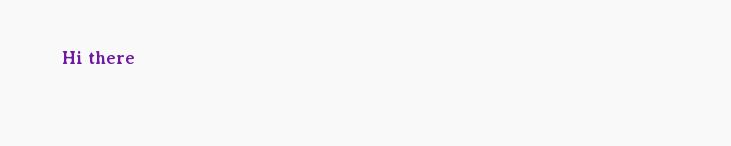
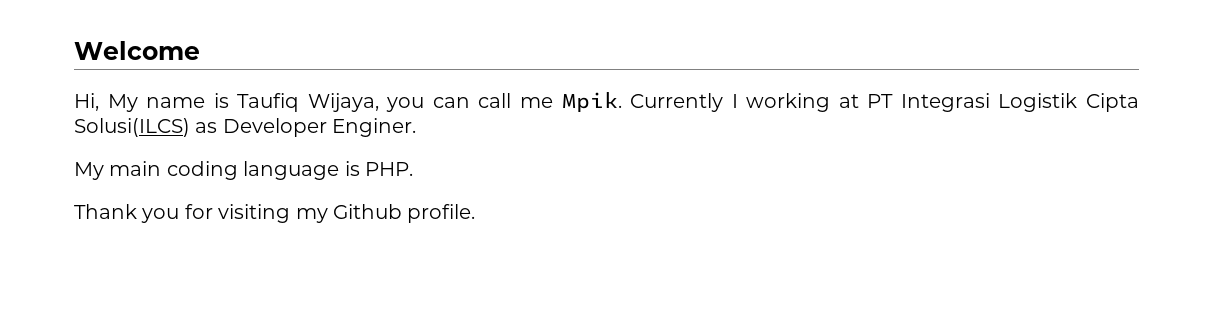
- Hi there
+ Welcome
+ Hi, My name is Taufiq Wijaya, you can call me Mpik. Currently I working at PT Integrasi Logistik Cipta Solusi(ILCS) as Developer Enginer.
+ My main coding language is PHP.
+ Thank you for visiting my Github profile.

